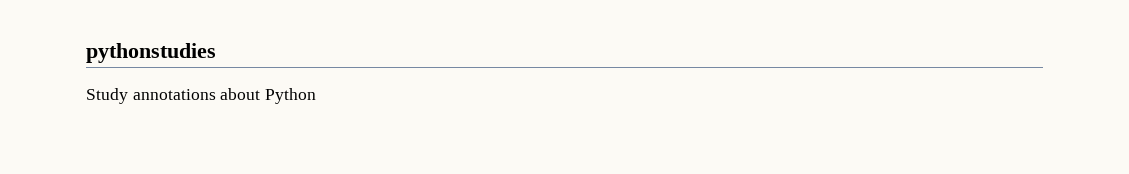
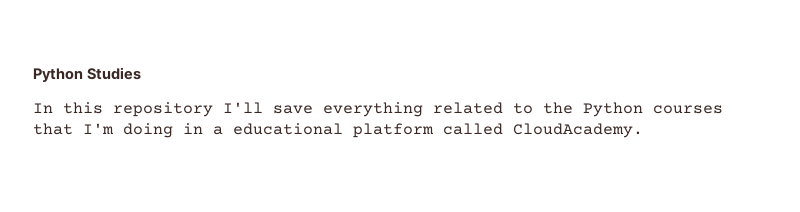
- pythonstudies
- Study annotations about Python
+ Python Studies
+ In this repository I'll save everything related to the Python courses that I'm doing in a educational platform called CloudAcademy.

